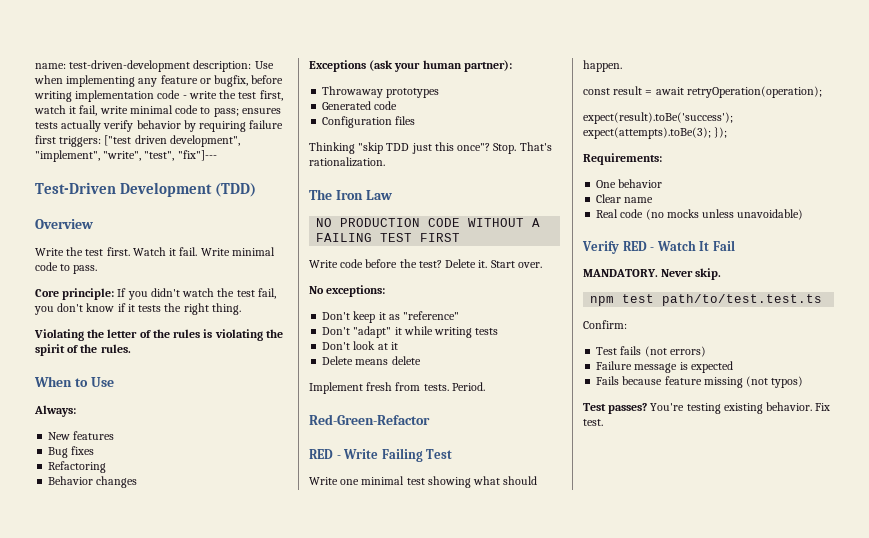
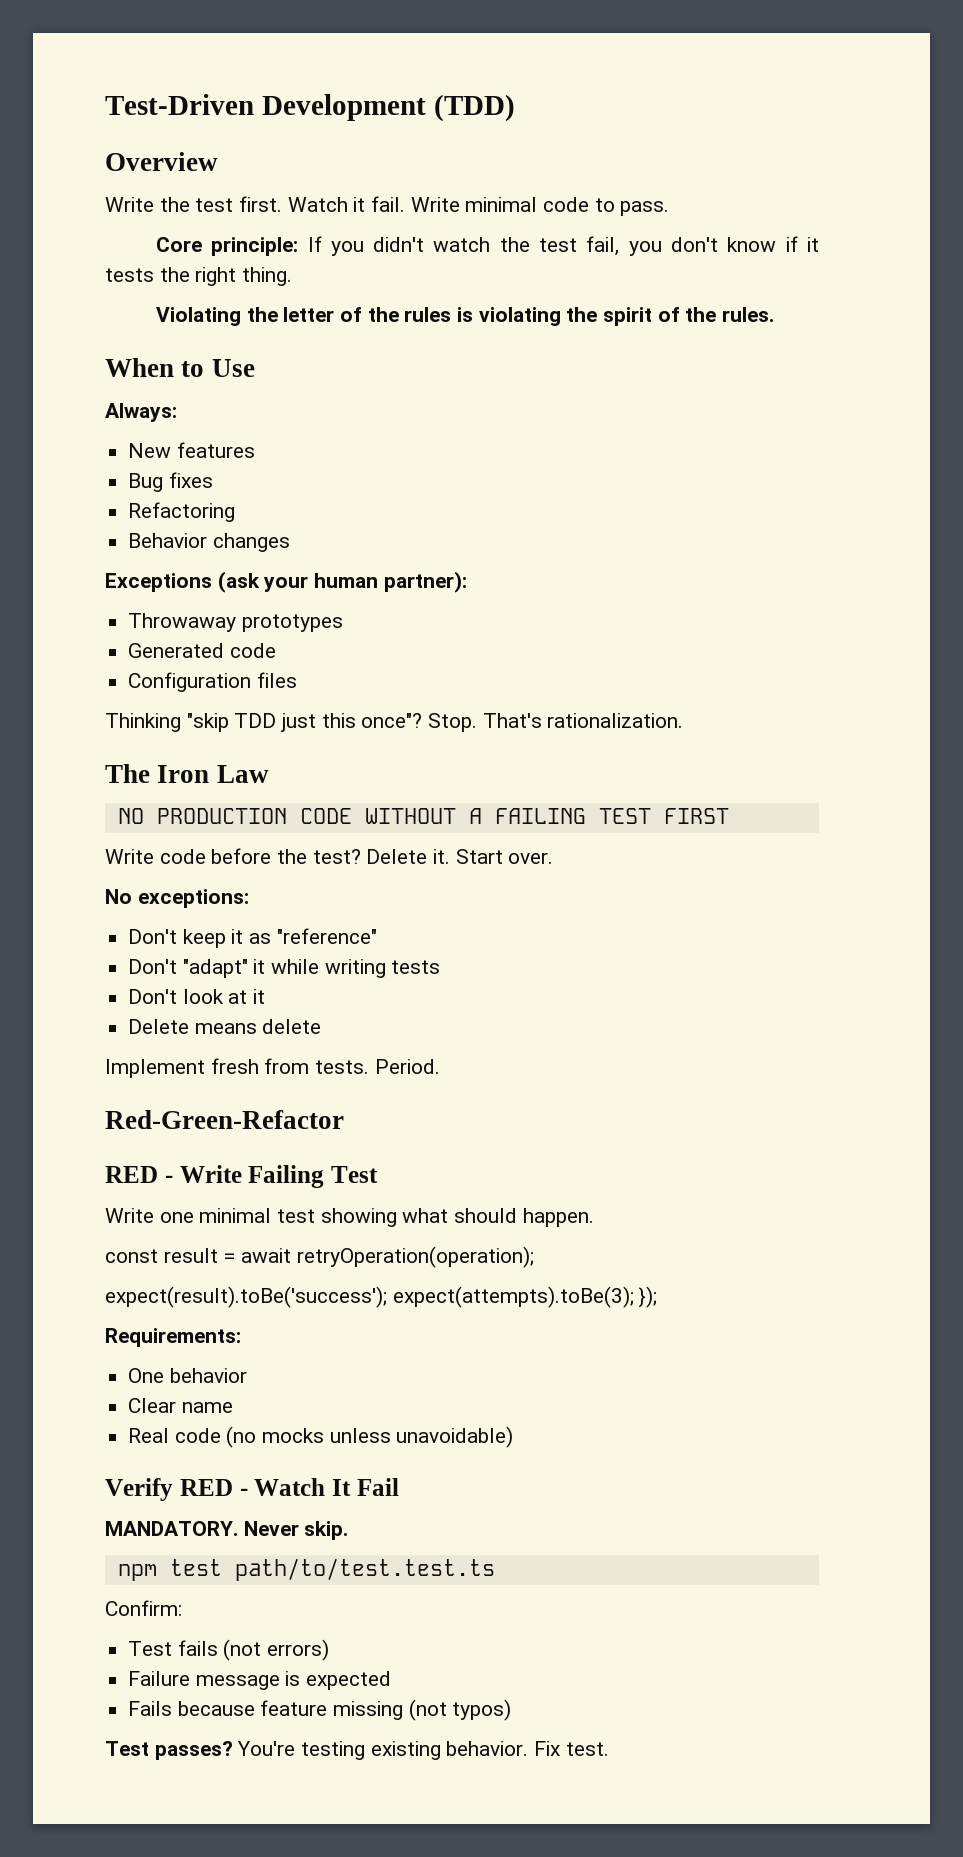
- name: test-driven-development description: Use when implementing any feature or bugfix, before writing implementation code - write the test first, watch it fail, write minimal code to pass; ensures tests actually verify behavior by requiring failure first triggers: ["test driven development", "implement", "write", "test", "fix"]---

